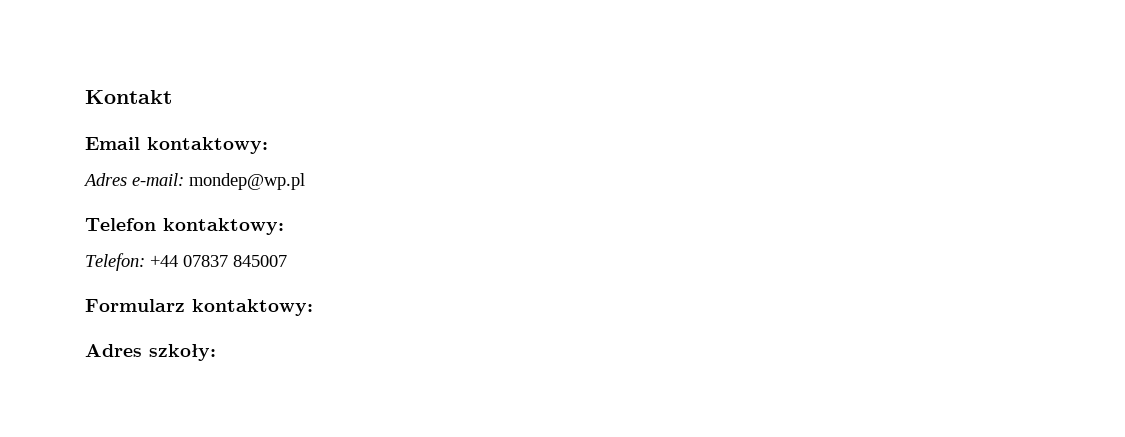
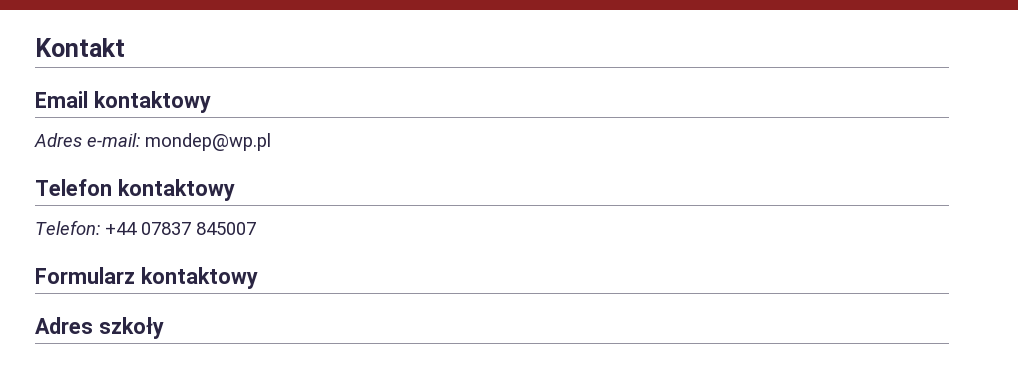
- Email kontaktowy:
+ Email kontaktowy
- Telefon kontaktowy:
+ Telefon kontaktowy
- Formularz kontaktowy:
- Adres szkoły:
+ Formularz kontaktowy
+ Adres szkoły

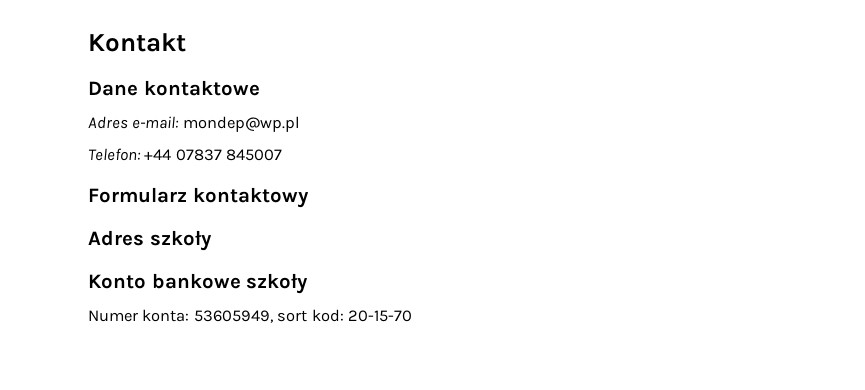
- Email kontaktowy
+ Dane kontaktowe
- Telefon kontaktowy
+ Konto bankowe szkoły
+ Numer konta: 53605949, sort kod: 20-15-70

